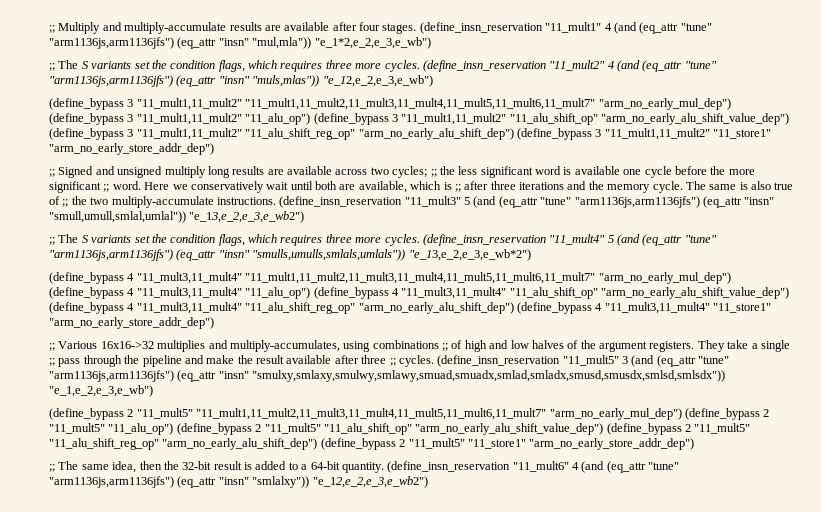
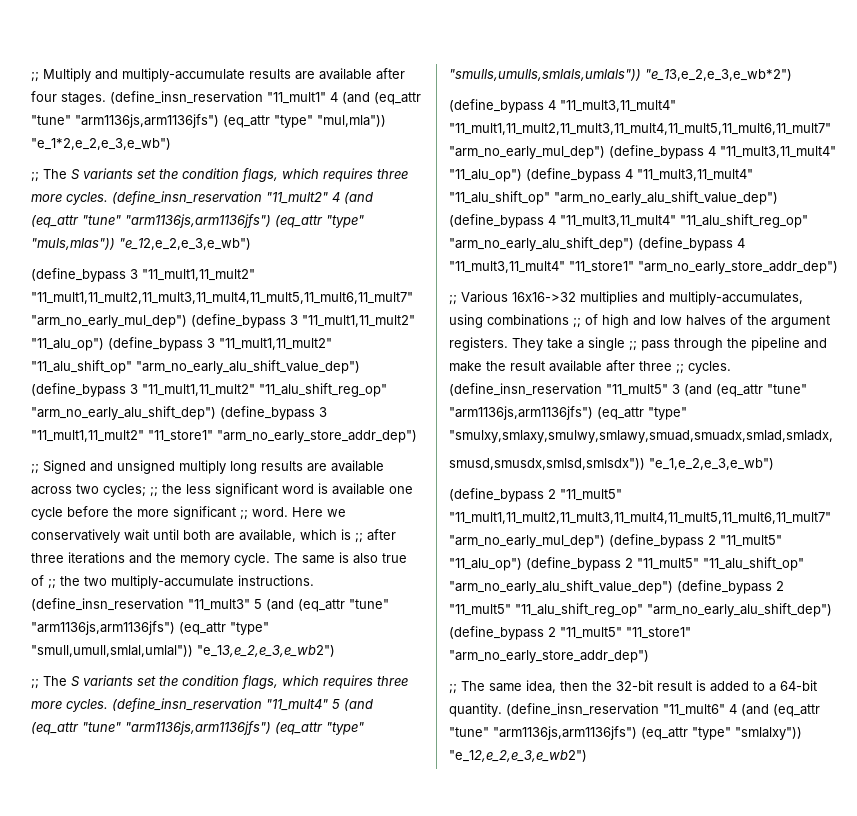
- (define_insn_reservation "11_mult1" 4 (and (eq_attr "tune" "arm1136js,arm1136jfs") (eq_attr "insn" "mul,mla")) "e_1*2,e_2,e_3,e_wb")
+ (define_insn_reservation "11_mult1" 4 (and (eq_attr "tune" "arm1136js,arm1136jfs") (eq_attr "type" "mul,mla")) "e_1*2,e_2,e_3,e_wb")
- (define_insn_reservation "11_mult2" 4 (and (eq_attr "tune" "arm1136js,arm1136jfs") (eq_attr "insn" "muls,mlas")) "e_12,e_2,e_3,e_wb")
+ (define_insn_reservation "11_mult2" 4 (and (eq_attr "tune" "arm1136js,arm1136jfs") (eq_attr "type" "muls,mlas")) "e_12,e_2,e_3,e_wb")
- (define_insn_reservation "11_mult3" 5 (and (eq_attr "tune" "arm1136js,arm1136jfs") (eq_attr "insn" "smull,umull,smlal,umlal")) "e_13,e_2,e_3,e_wb2")
+ (define_insn_reservation "11_mult3" 5 (and (eq_attr "tune" "arm1136js,arm1136jfs") (eq_attr "type" "smull,umull,smlal,umlal")) "e_13,e_2,e_3,e_wb2")
- (define_insn_reservation "11_mult4" 5 (and (eq_attr "tune" "arm1136js,arm1136jfs") (eq_attr "insn" "smulls,umulls,smlals,umlals")) "e_13,e_2,e_3,e_wb*2")
+ (define_insn_reservation "11_mult4" 5 (and (eq_attr "tune" "arm1136js,arm1136jfs") (eq_attr "type" "smulls,umulls,smlals,umlals")) "e_13,e_2,e_3,e_wb*2")
- (define_insn_reservation "11_mult5" 3 (and (eq_attr "tune" "arm1136js,arm1136jfs") (eq_attr "insn" "smulxy,smlaxy,smulwy,smlawy,smuad,smuadx,smlad,smladx,smusd,smusdx,smlsd,smlsdx")) "e_1,e_2,e_3,e_wb")
+ (define_insn_reservation "11_mult5" 3 (and (eq_attr "tune" "arm1136js,arm1136jfs") (eq_attr "type" "smulxy,smlaxy,smulwy,smlawy,smuad,smuadx,smlad,smladx,
+ smusd,smusdx,smlsd,smlsdx")) "e_1,e_2,e_3,e_wb")
- (define_insn_reservation "11_mult6" 4 (and (eq_attr "tune" "arm1136js,arm1136jfs") (eq_attr "insn" "smlalxy")) "e_12,e_2,e_3,e_wb2")
+ (define_insn_reservation "11_mult6" 4 (and (eq_attr "tune" "arm1136js,arm1136jfs") (eq_attr "type" "smlalxy")) "e_12,e_2,e_3,e_wb2")

